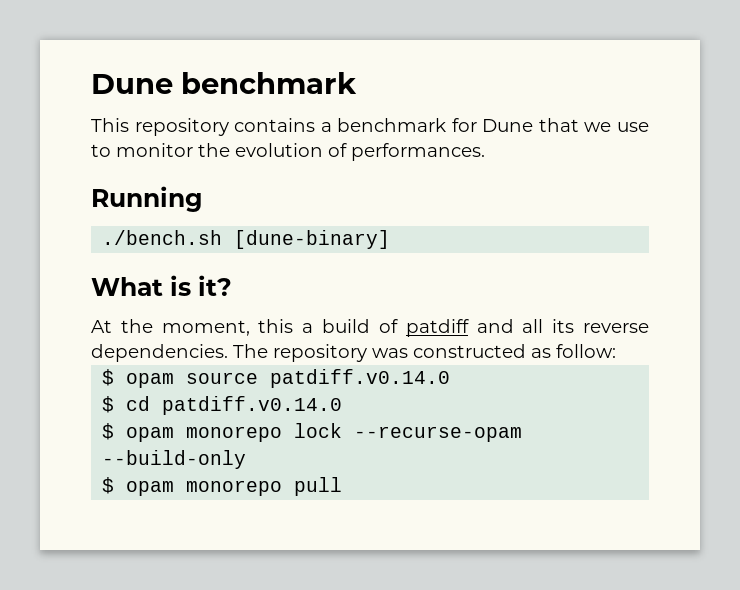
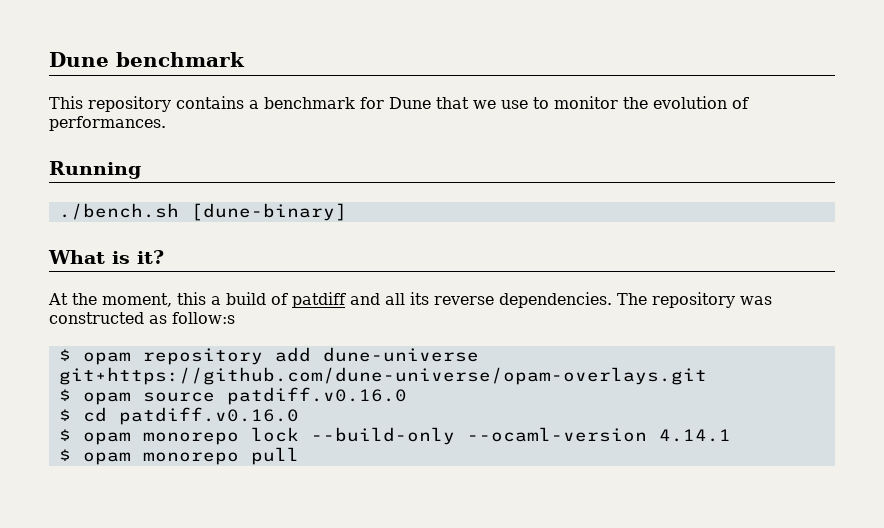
- The repository was constructed as follow:
+ The repository was constructed as follow:s
+ $ opam repository add dune-universe git+https://github.com/dune-universe/opam-overlays.git
- $ opam source patdiff.v0.14.0
+ $ opam source patdiff.v0.16.0
- $ cd patdiff.v0.14.0
+ $ cd patdiff.v0.16.0
- $ opam monorepo lock --recurse-opam --build-only
+ $ opam monorepo lock --build-only --ocaml-version 4.14.1

